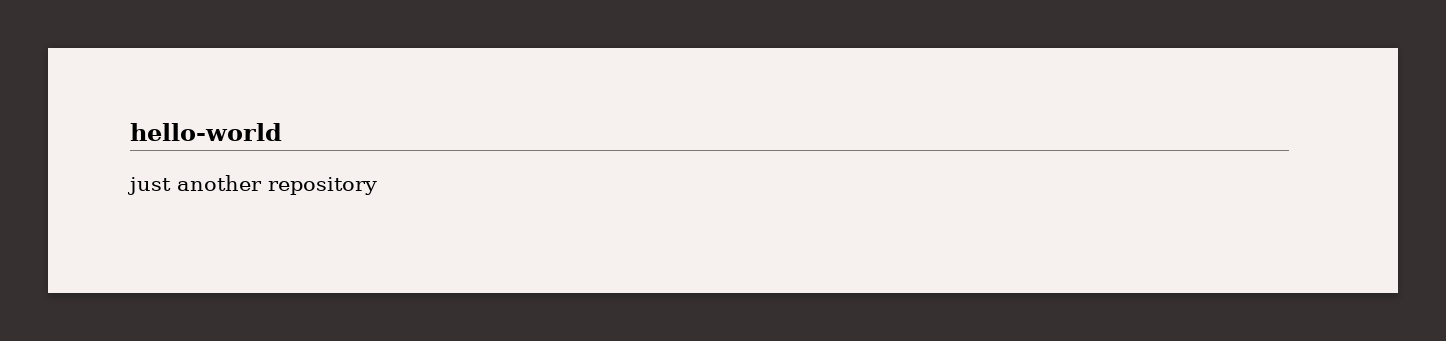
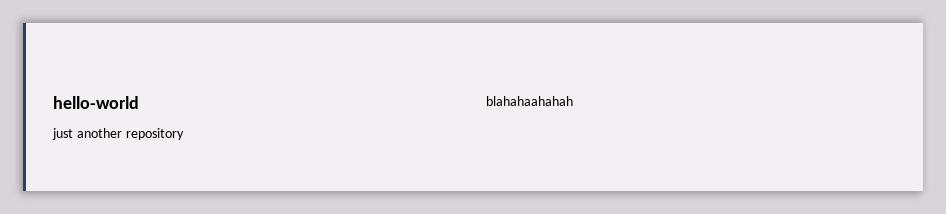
+ blahahaahahah

